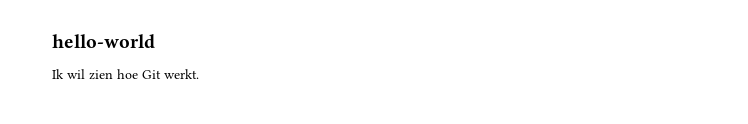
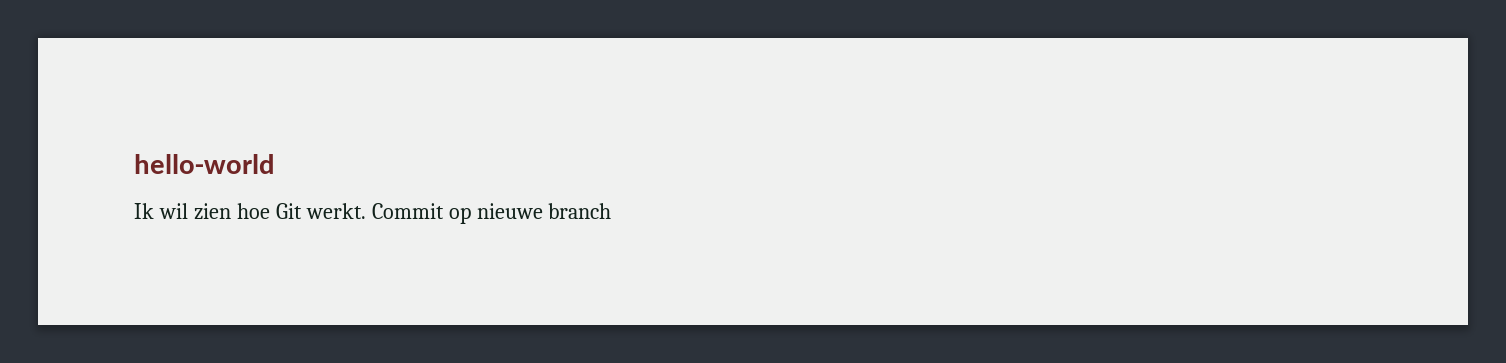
+ Commit op nieuwe branch

